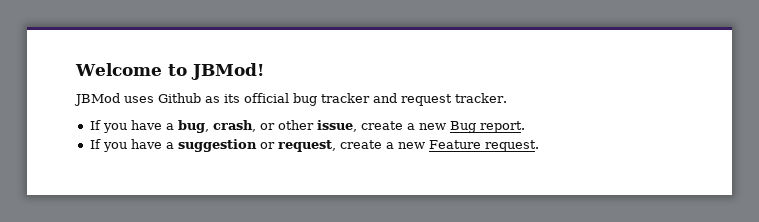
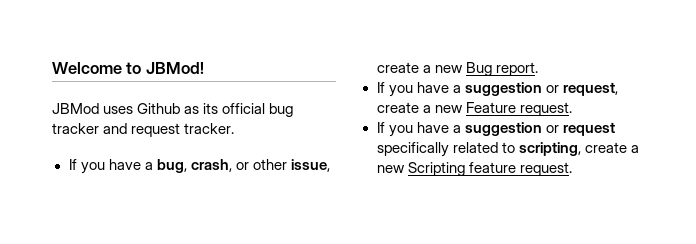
+ If you have a suggestion or request specifically related to scripting, create a new Scripting feature request.

